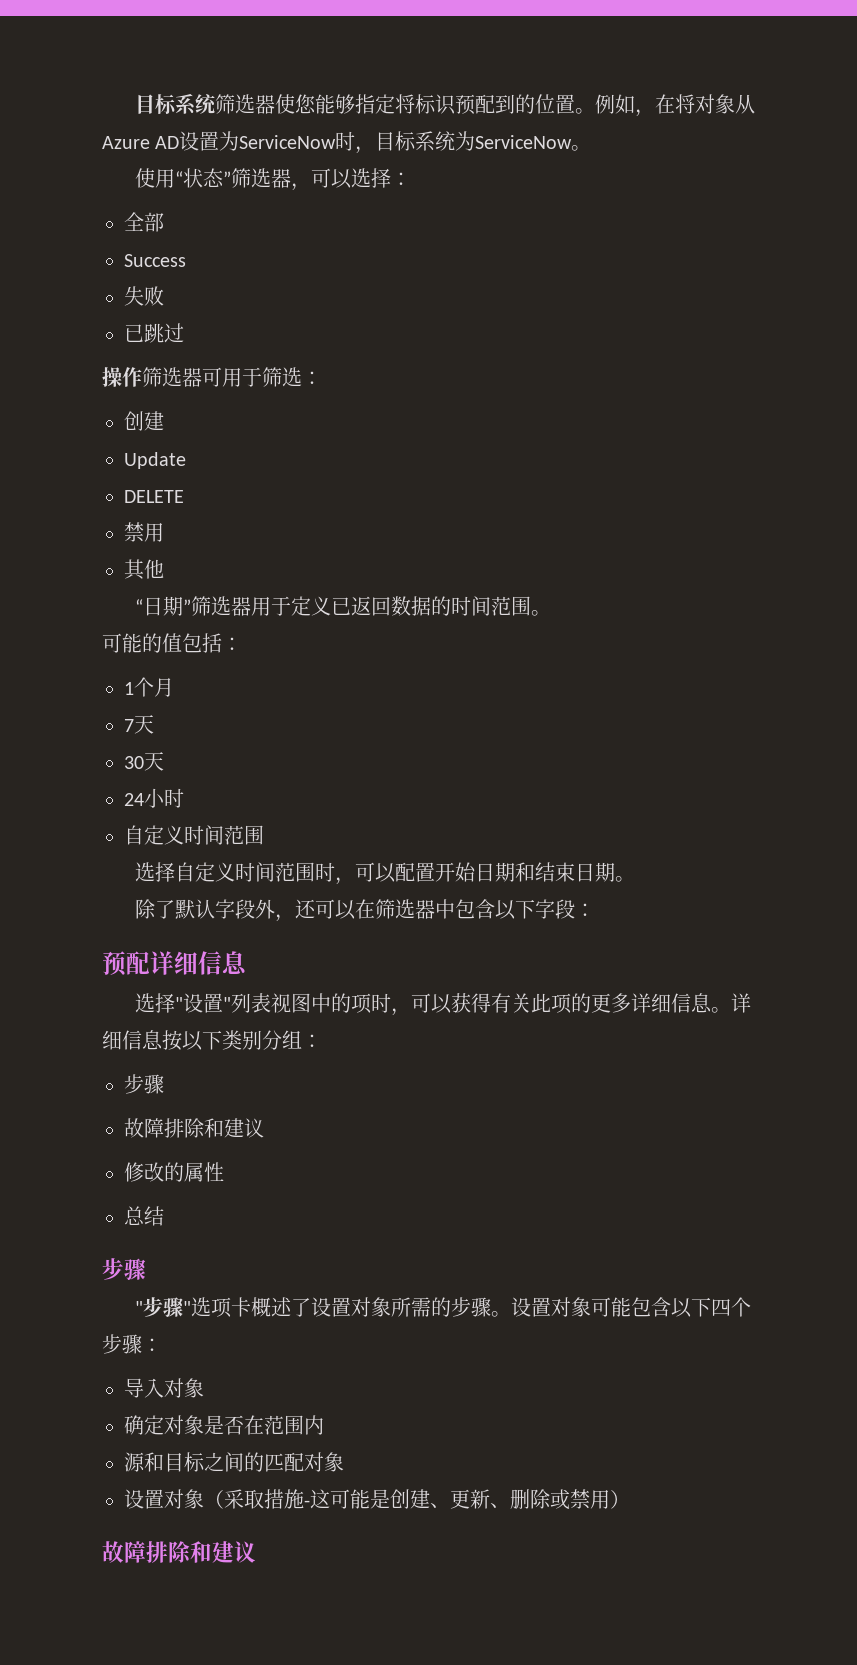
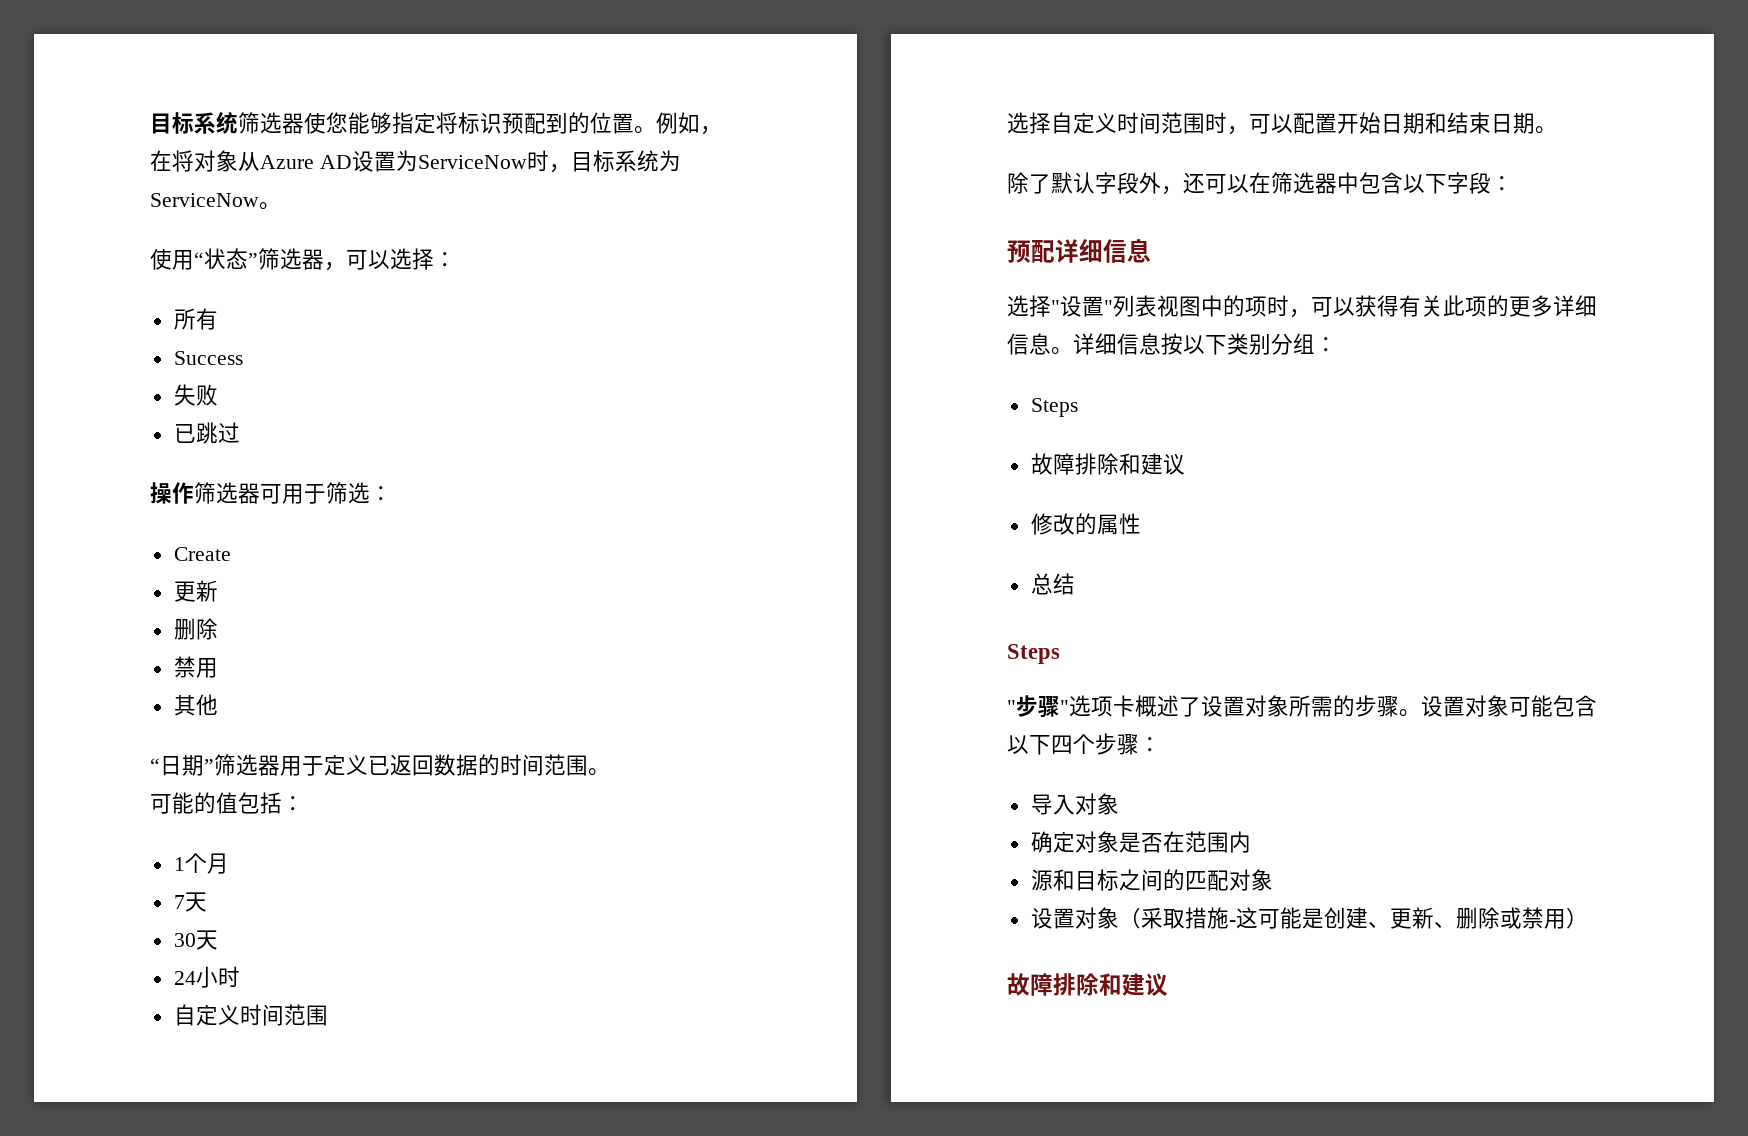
- 全部
+ 所有
  操作筛选器可用于筛选：
- 创建
- Update
- DELETE
+ Create
+ 更新
+ 删除
  详细信息按以下类别分组：
- 步骤
+ Steps
  总结
- 步骤
+ Steps

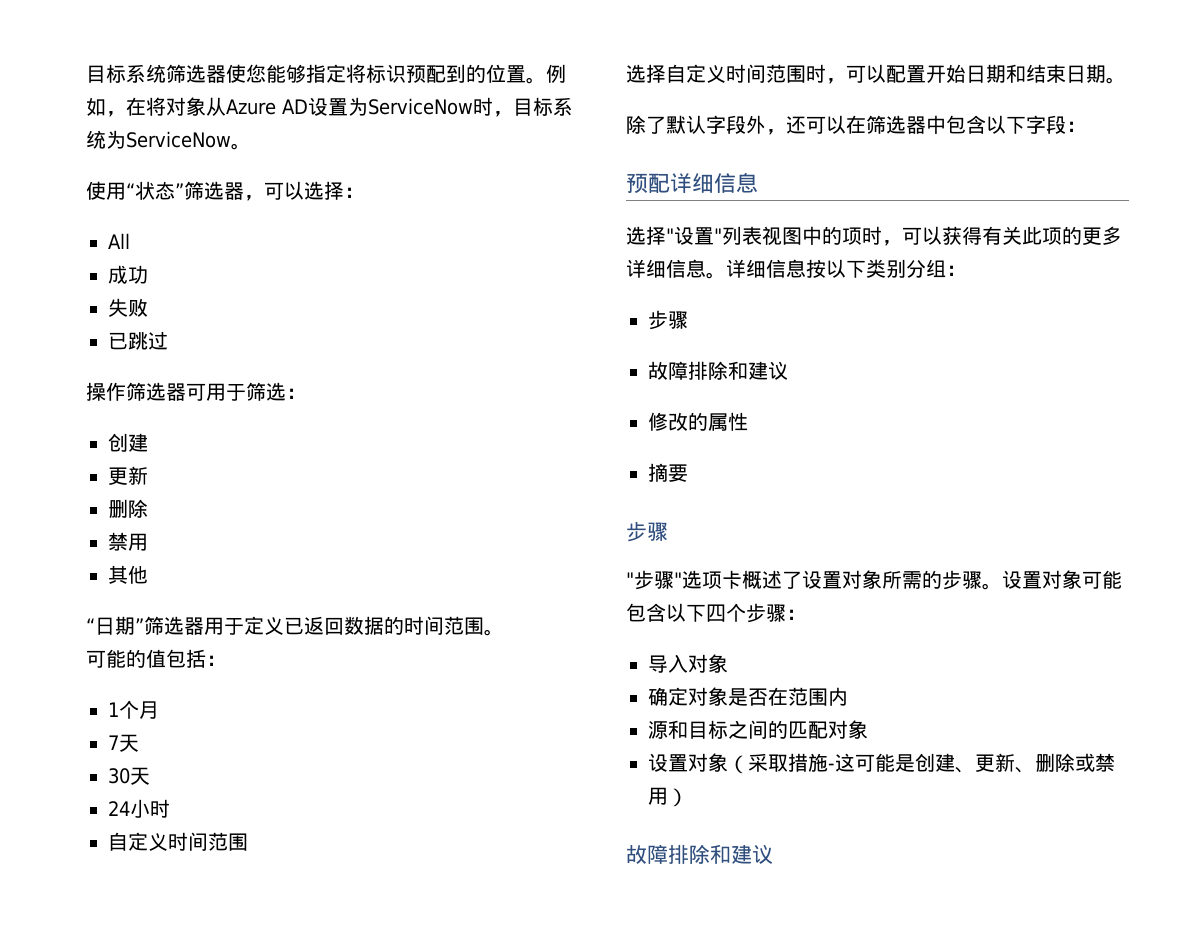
- 所有
- Success
+ All
+ 成功
  操作筛选器可用于筛选：
- Create
+ 创建
  详细信息按以下类别分组：
- Steps
+ 步骤
- 总结
- Steps
+ 摘要
+ 步骤

